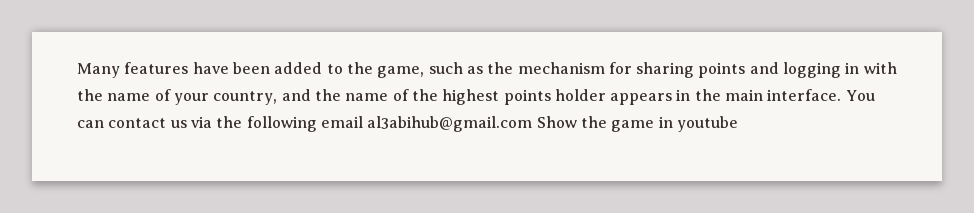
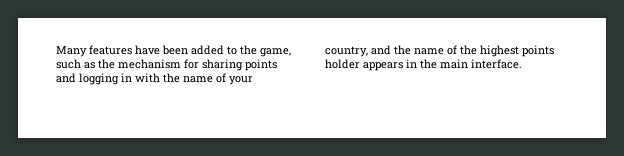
- You can contact us via the following email al3abihub@gmail.com Show the game in youtube

